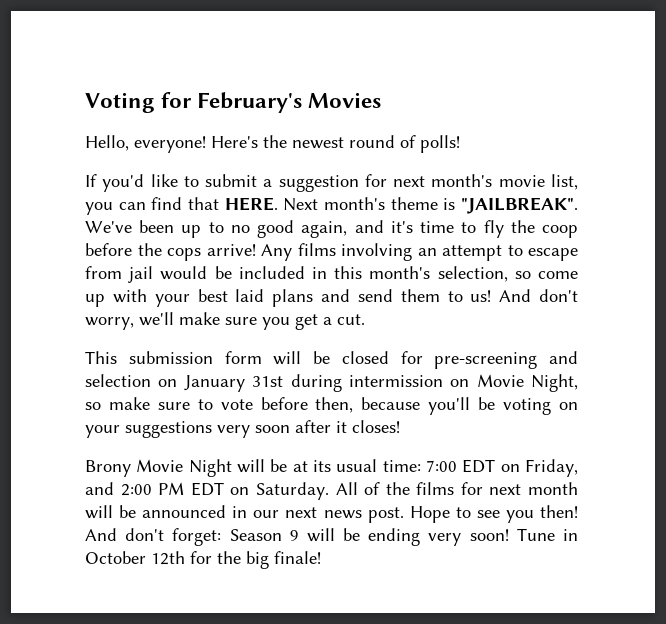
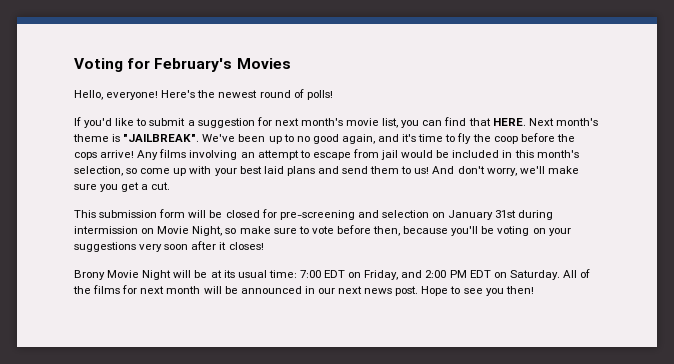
- And don't forget: Season 9 will be ending very soon! Tune in October 12th for the big finale!

